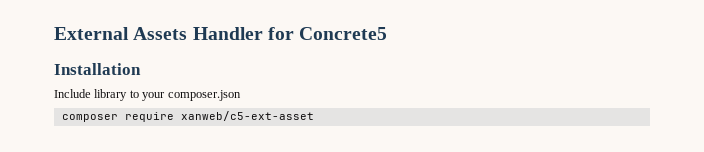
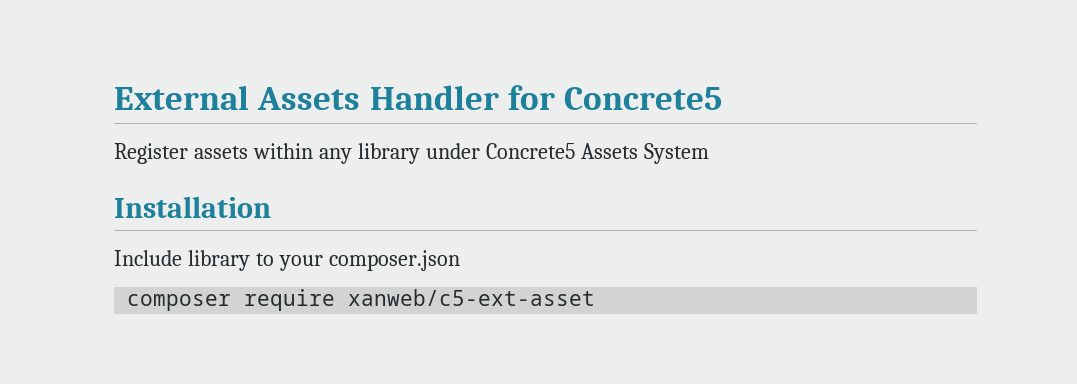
+ Register assets within any library under Concrete5 Assets System

